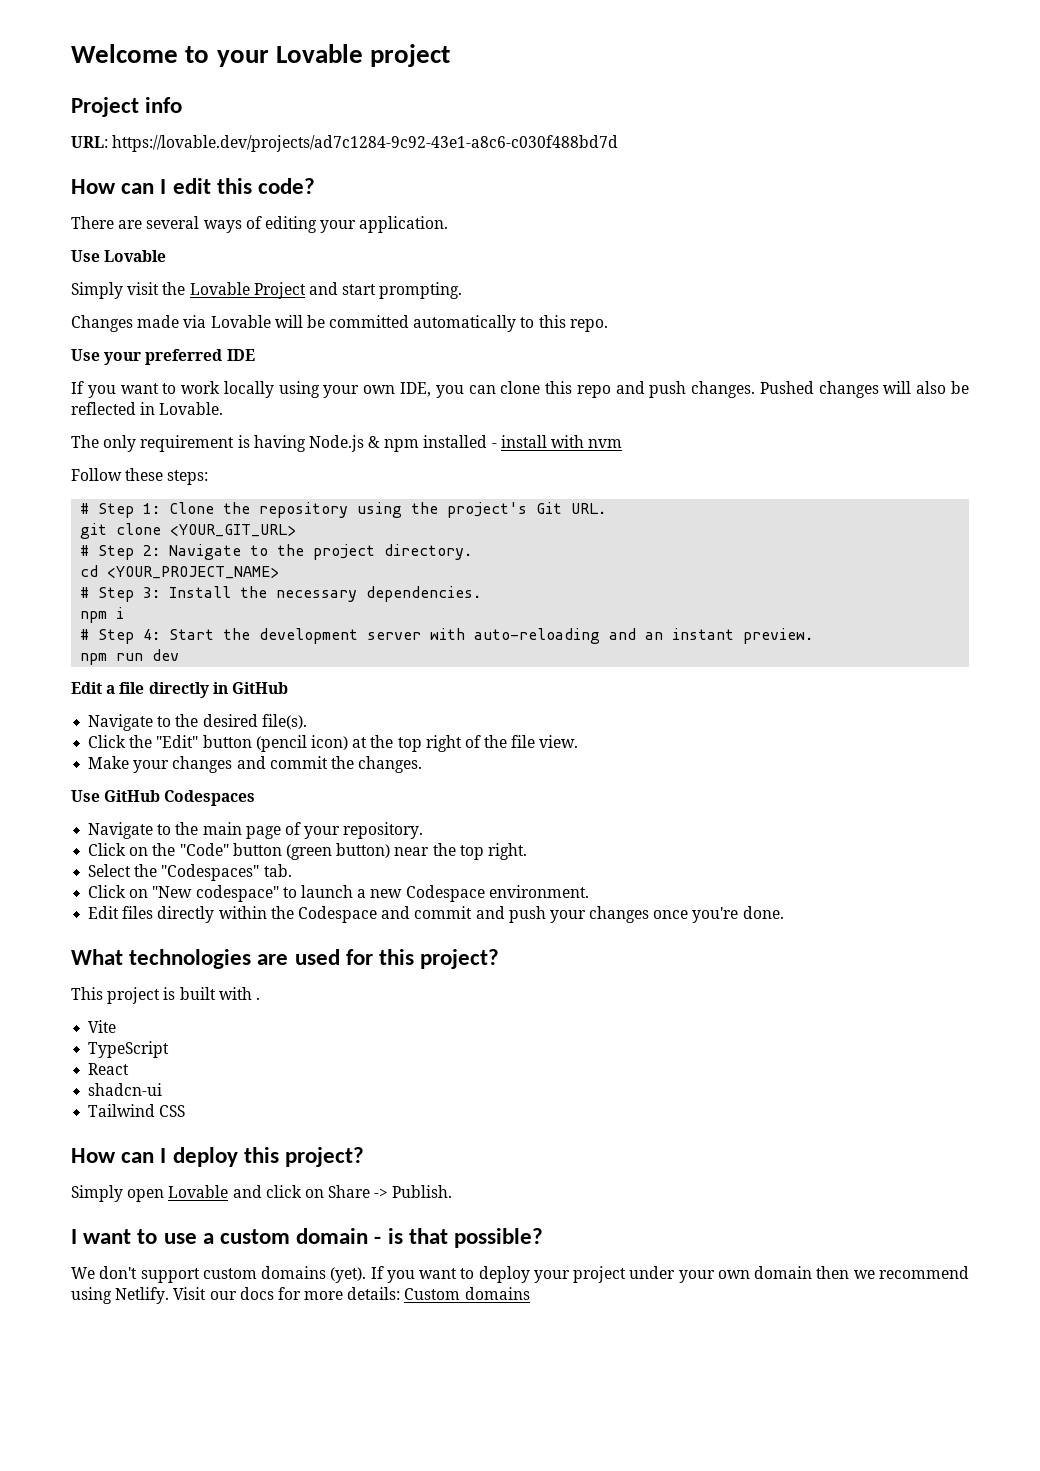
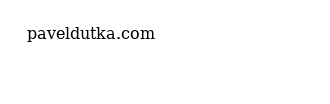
- Welcome to your Lovable project
- Project info
- URL: https://lovable.dev/projects/ad7c1284-9c92-43e1-a8c6-c030f488bd7d
- How can I edit this code?
- There are several ways of editing your application.
- Use Lovable
- Simply visit the Lovable Project and start prompting.
- Changes made via Lovable will be committed automatically to this repo.
- Use your preferred IDE
- If you want to work locally using your own IDE, you can clone this repo and push changes. Pushed changes will also be reflected in Lovable.
- The only requirement is having Node.js & npm installed - install with nvm
- Follow these steps:
- # Step 1: Clone the repository using the project's Git URL.
- git clone <YOUR_GIT_URL>
- # Step 2: Navigate to the project directory.
- cd <YOUR_PROJECT_NAME>
- # Step 3: Install the necessary dependencies.
- npm i
- # Step 4: Start the development server with auto-reloading and an instant preview.
- npm run dev
- Edit a file directly in GitHub
- Navigate to the desired file(s).
- Click the "Edit" button (pencil icon) at the top right of the file view.
- Make your changes and commit the changes.
- Use GitHub Codespaces
- Navigate to the main page of your repository.
- Click on the "Code" button (green button) near the top right.
- Select the "Codespaces" tab.
- Click on "New codespace" to launch a new Codespace environment.
- Edit files directly within the Codespace and commit and push your changes once you're done.
- What technologies are used for this project?
- This project is built with .
- Vite
- TypeScript
- React
- shadcn-ui
- Tailwind CSS
- How can I deploy this project?
- Simply open Lovable and click on Share -> Publish.
- I want to use a custom domain - is that possible?
- We don't support custom domains (yet). If you want to deploy your project under your own domain then we recommend using Netlify. Visit our docs for more details: Custom domains
+ paveldutka.com

